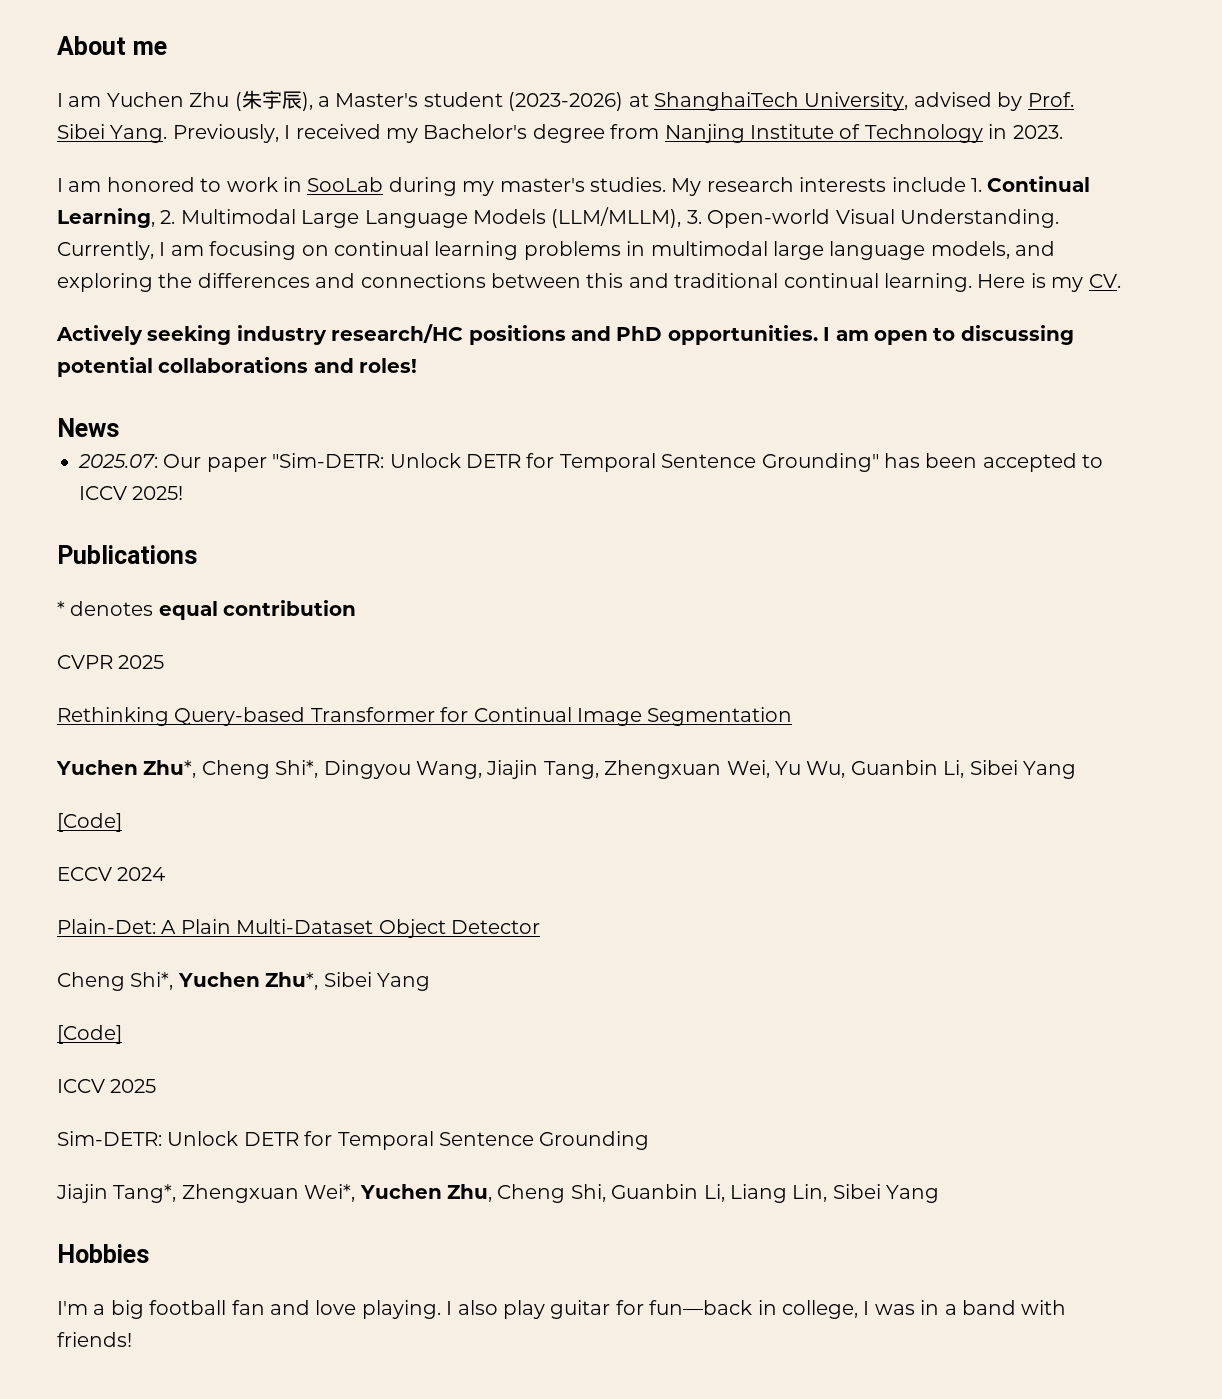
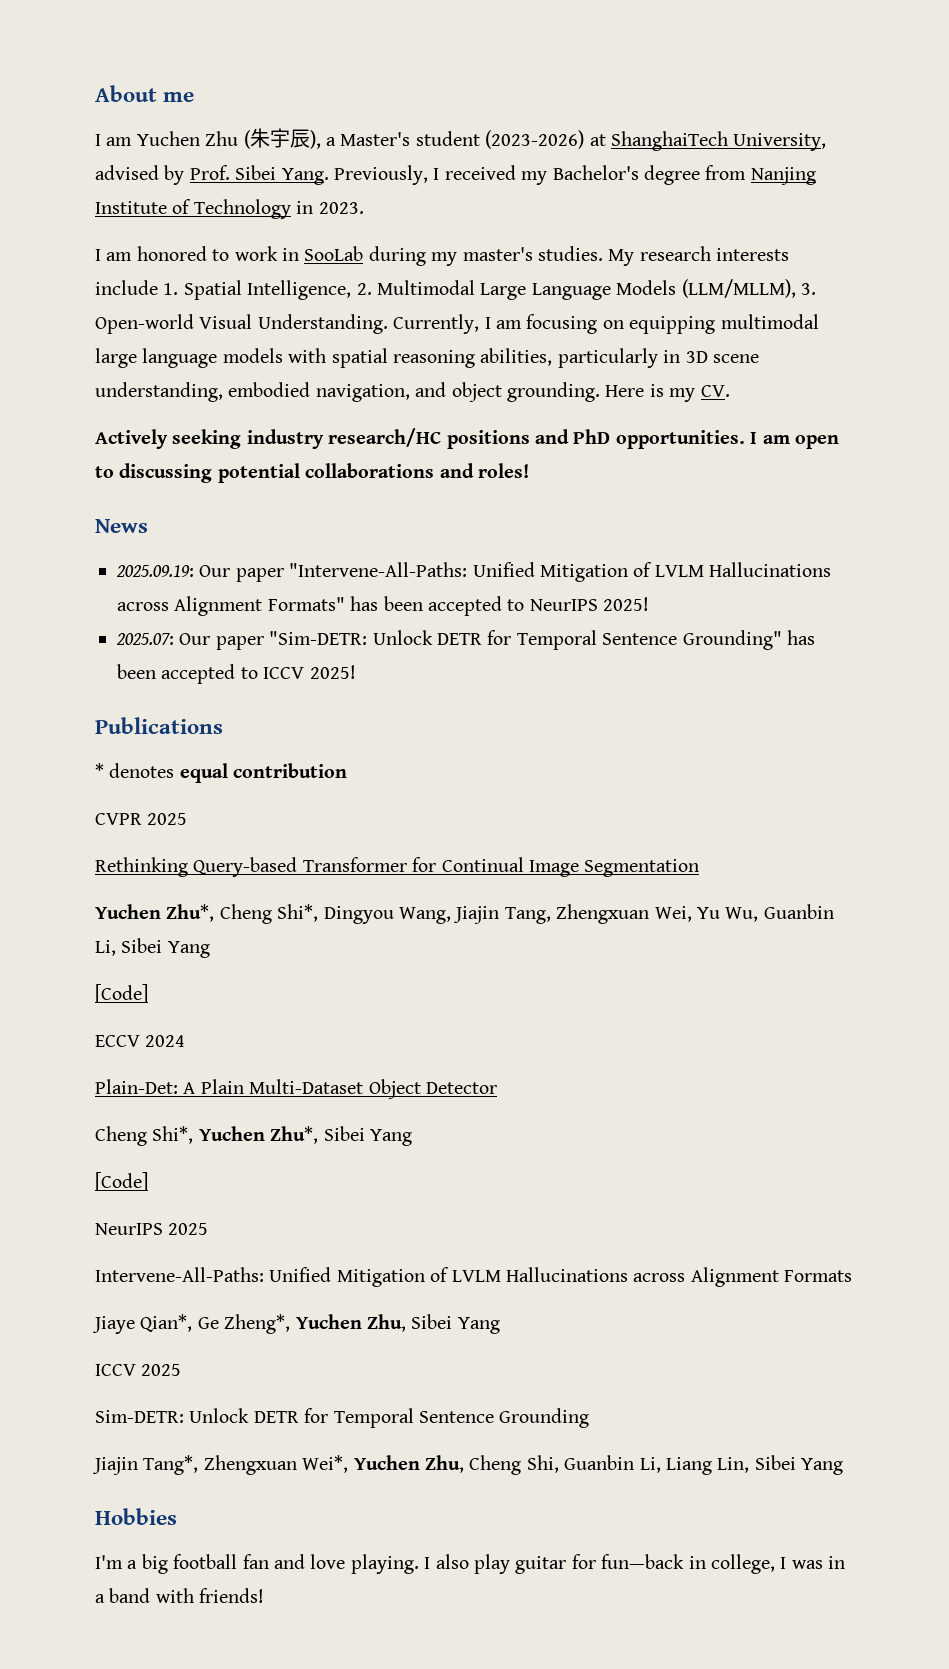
- My research interests include 1. Continual Learning, 2. Multimodal Large Language Models (LLM/MLLM), 3. Open-world Visual Understanding.
+ My research interests include 1. Spatial Intelligence, 2. Multimodal Large Language Models (LLM/MLLM), 3. Open-world Visual Understanding.
- Currently, I am focusing on continual learning problems in multimodal large language models, and exploring the differences and connections between this and traditional continual learning.
+ Currently, I am focusing on equipping multimodal large language models with spatial reasoning abilities, particularly in 3D scene understanding, embodied navigation, and object grounding.
+ 2025.09.19: Our paper "Intervene-All-Paths: Unified Mitigation of LVLM Hallucinations across Alignment Formats" has been accepted to NeurIPS 2025!
+ NeurIPS 2025
+ Intervene-All-Paths: Unified Mitigation of LVLM Hallucinations across Alignment Formats
+ Jiaye Qian*, Ge Zheng*, Yuchen Zhu, Sibei Yang

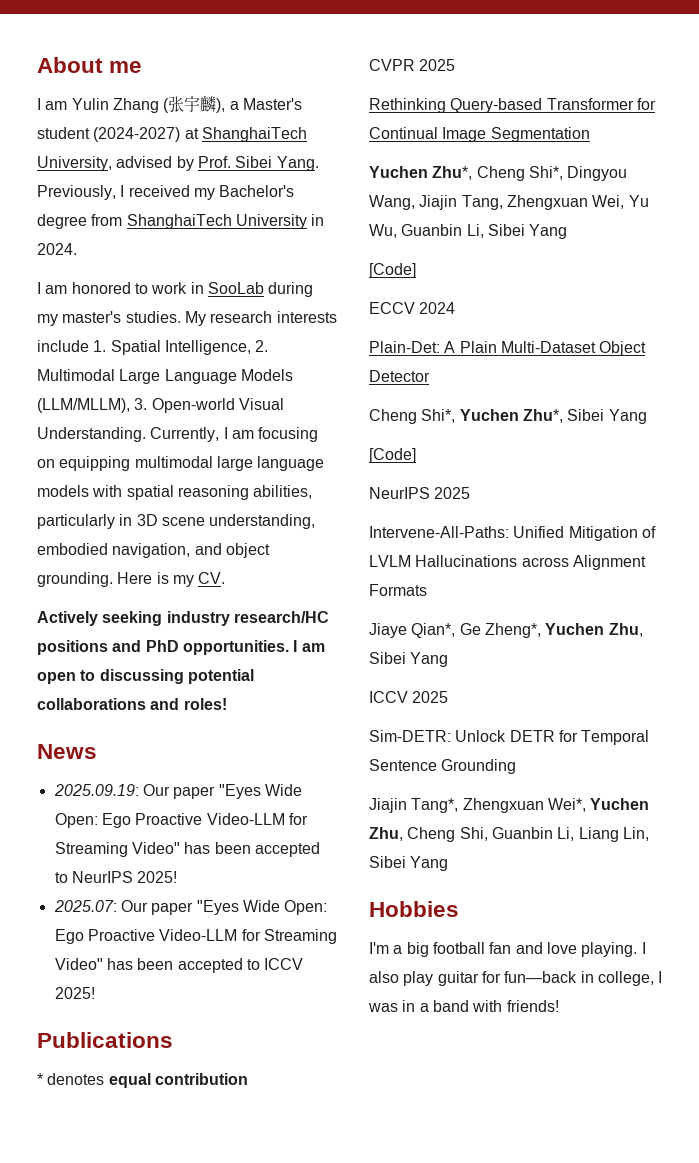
- I am Yuchen Zhu (朱宇辰), a Master's student (2023-2026) at ShanghaiTech University, advised by Prof. Sibei Yang.
+ I am Yulin Zhang (张宇麟), a Master's student (2024-2027) at ShanghaiTech University, advised by Prof. Sibei Yang.
- Previously, I received my Bachelor's degree from Nanjing Institute of Technology in 2023.
+ Previously, I received my Bachelor's degree from ShanghaiTech University in 2024.
- 2025.09.19: Our paper "Intervene-All-Paths: Unified Mitigation of LVLM Hallucinations across Alignment Formats" has been accepted to NeurIPS 2025!
+ 2025.09.19: Our paper "Eyes Wide Open: Ego Proactive Video-LLM for Streaming Video" has been accepted to NeurIPS 2025!
- 2025.07: Our paper "Sim-DETR: Unlock DETR for Temporal Sentence Grounding" has been accepted to ICCV 2025!
+ 2025.07: Our paper "Eyes Wide Open: Ego Proactive Video-LLM for Streaming Video" has been accepted to ICCV 2025!

